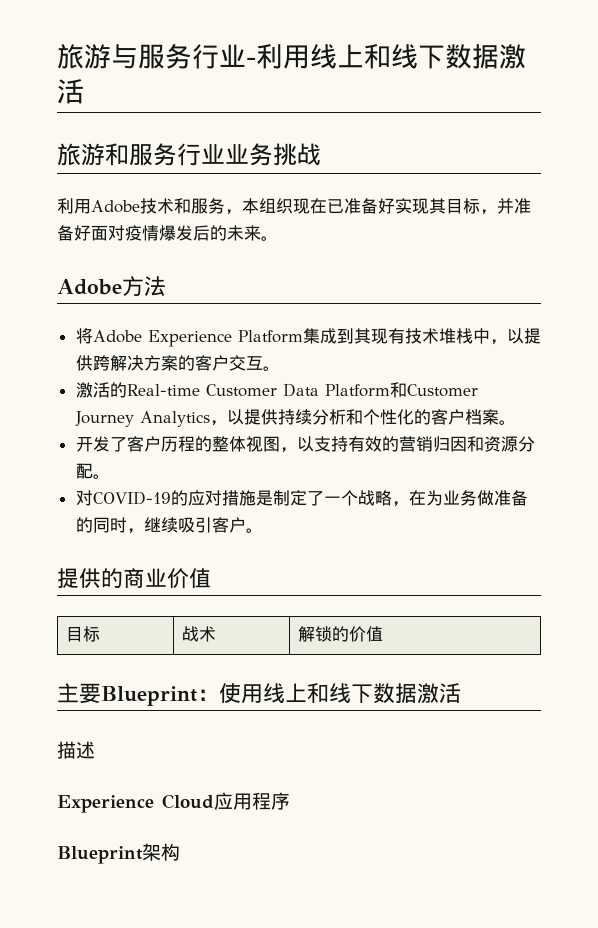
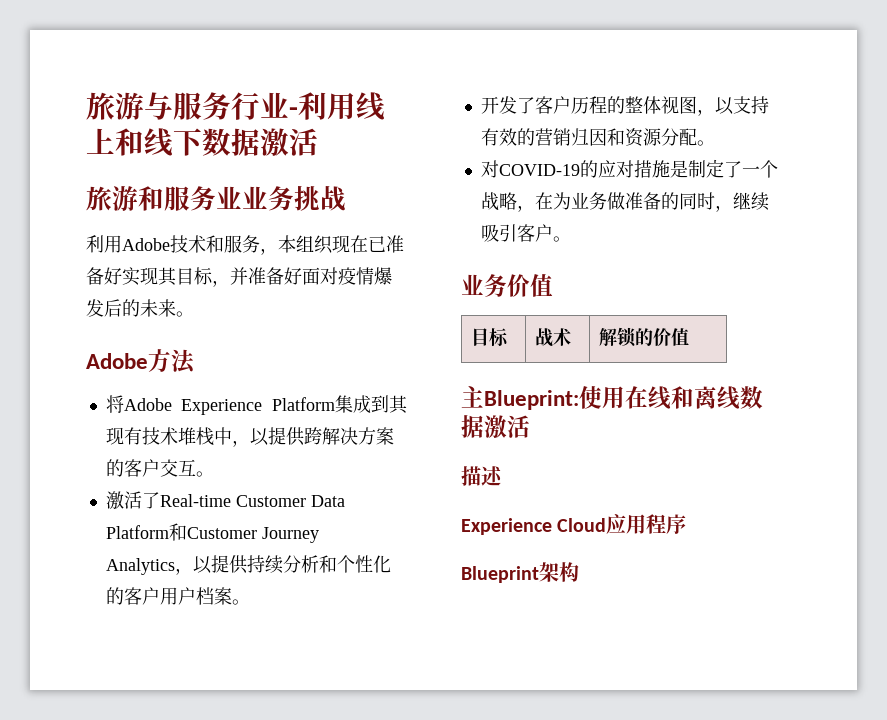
- 旅游和服务行业业务挑战
+ 旅游和服务业业务挑战
- 激活的Real-time Customer Data Platform和Customer Journey Analytics，以提供持续分析和个性化的客户档案。
+ 激活了Real-time Customer Data Platform和Customer Journey Analytics，以提供持续分析和个性化的客户用户档案。
- 提供的商业价值
+ 业务价值
- 主要Blueprint：使用线上和线下数据激活
+ 主Blueprint:使用在线和离线数据激活

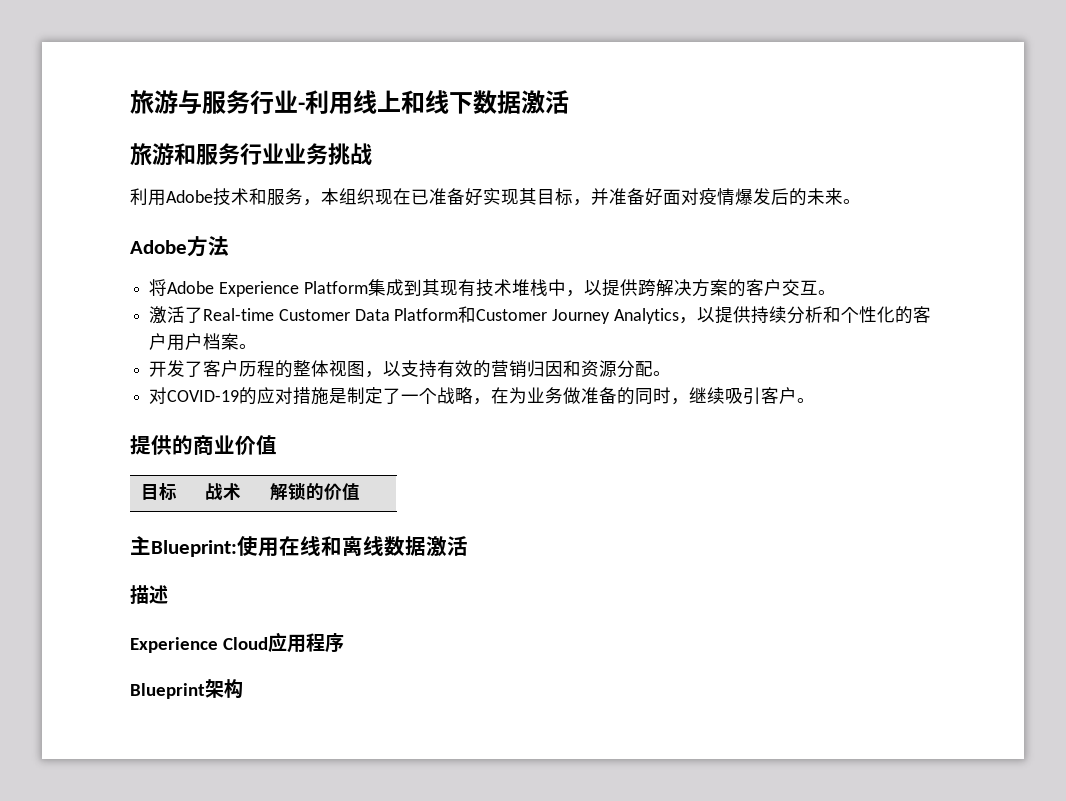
- 旅游和服务业业务挑战
+ 旅游和服务行业业务挑战
- 业务价值
+ 提供的商业价值

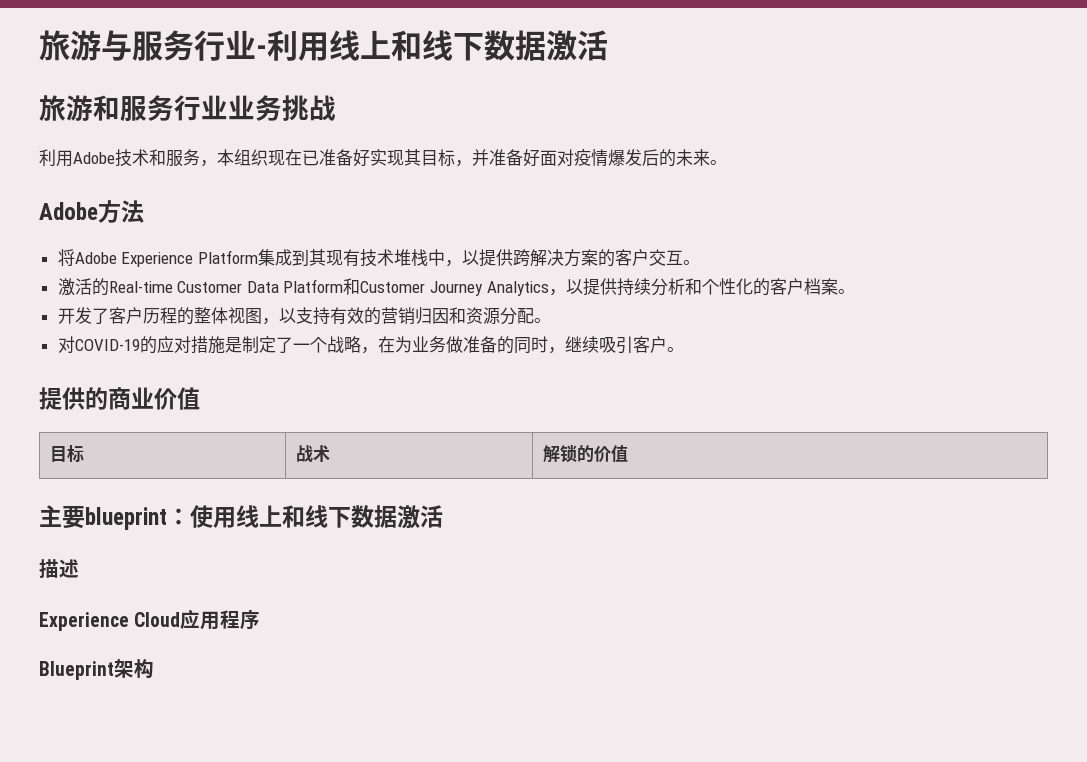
- 激活了Real-time Customer Data Platform和Customer Journey Analytics，以提供持续分析和个性化的客户用户档案。
+ 激活的Real-time Customer Data Platform和Customer Journey Analytics，以提供持续分析和个性化的客户档案。
- 主Blueprint:使用在线和离线数据激活
+ 主要blueprint：使用线上和线下数据激活

